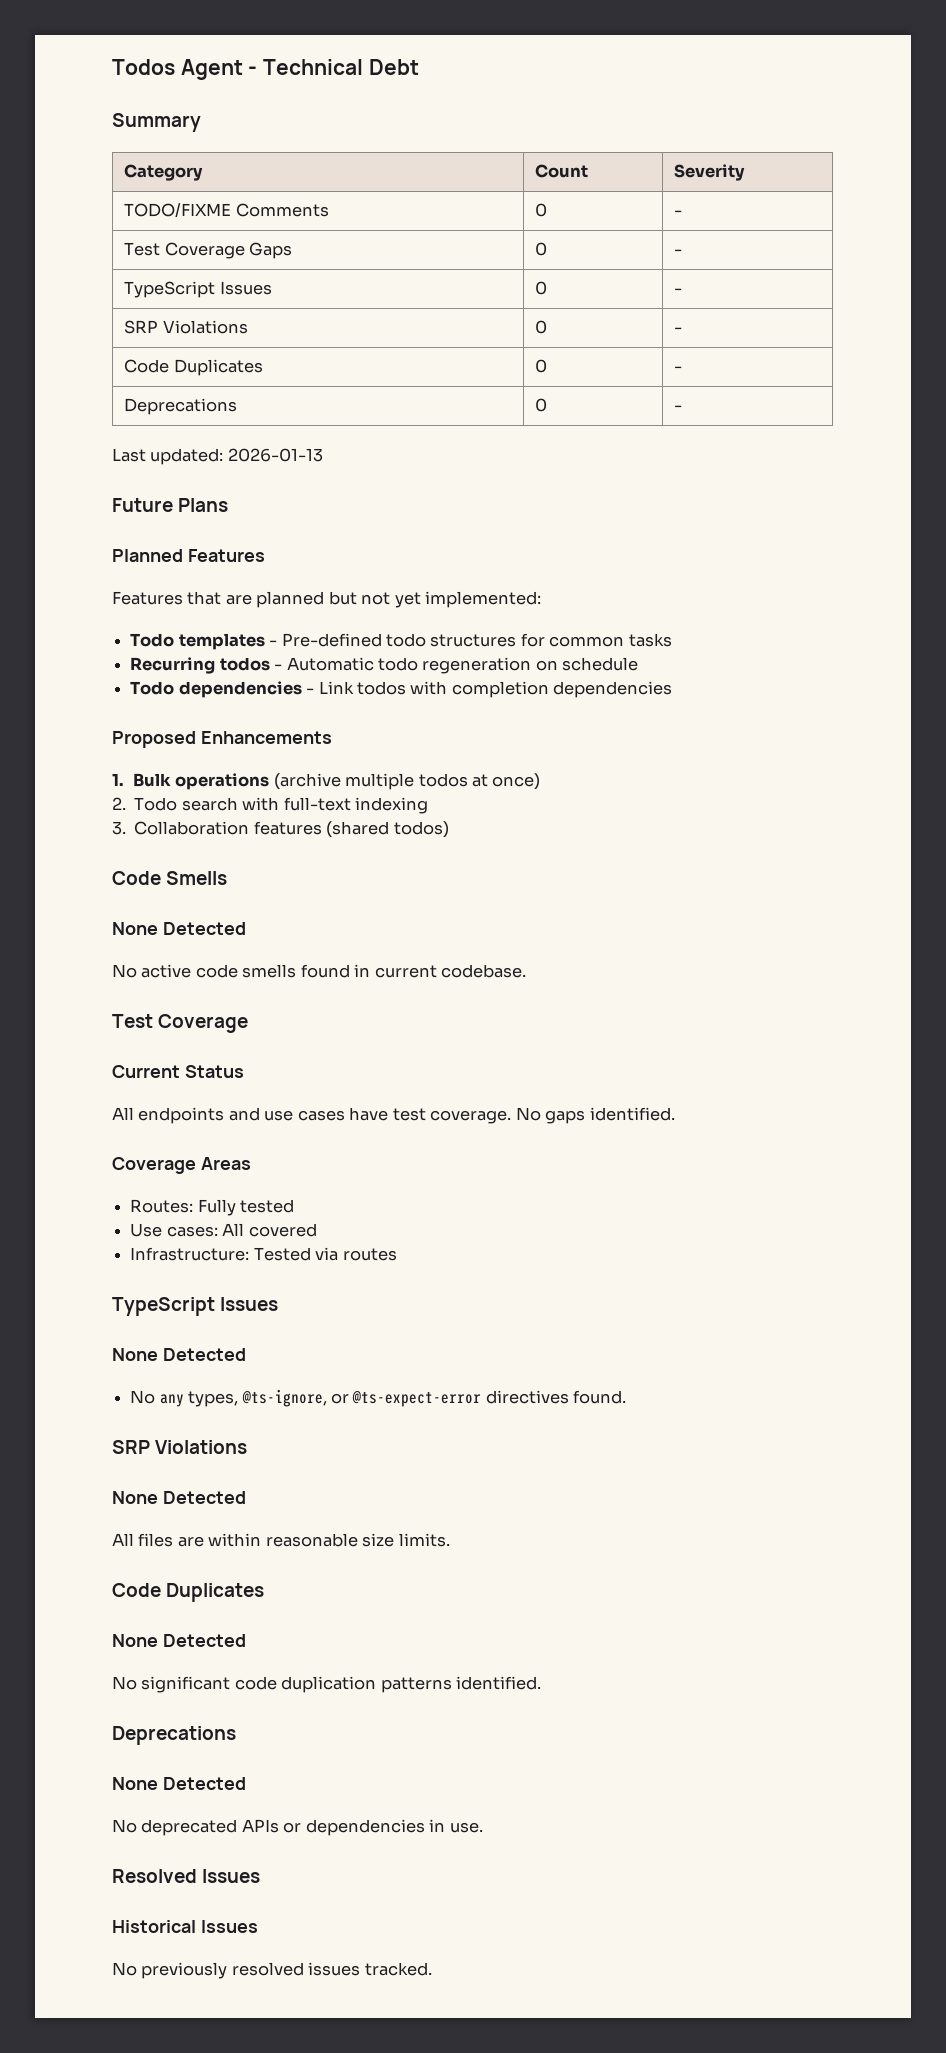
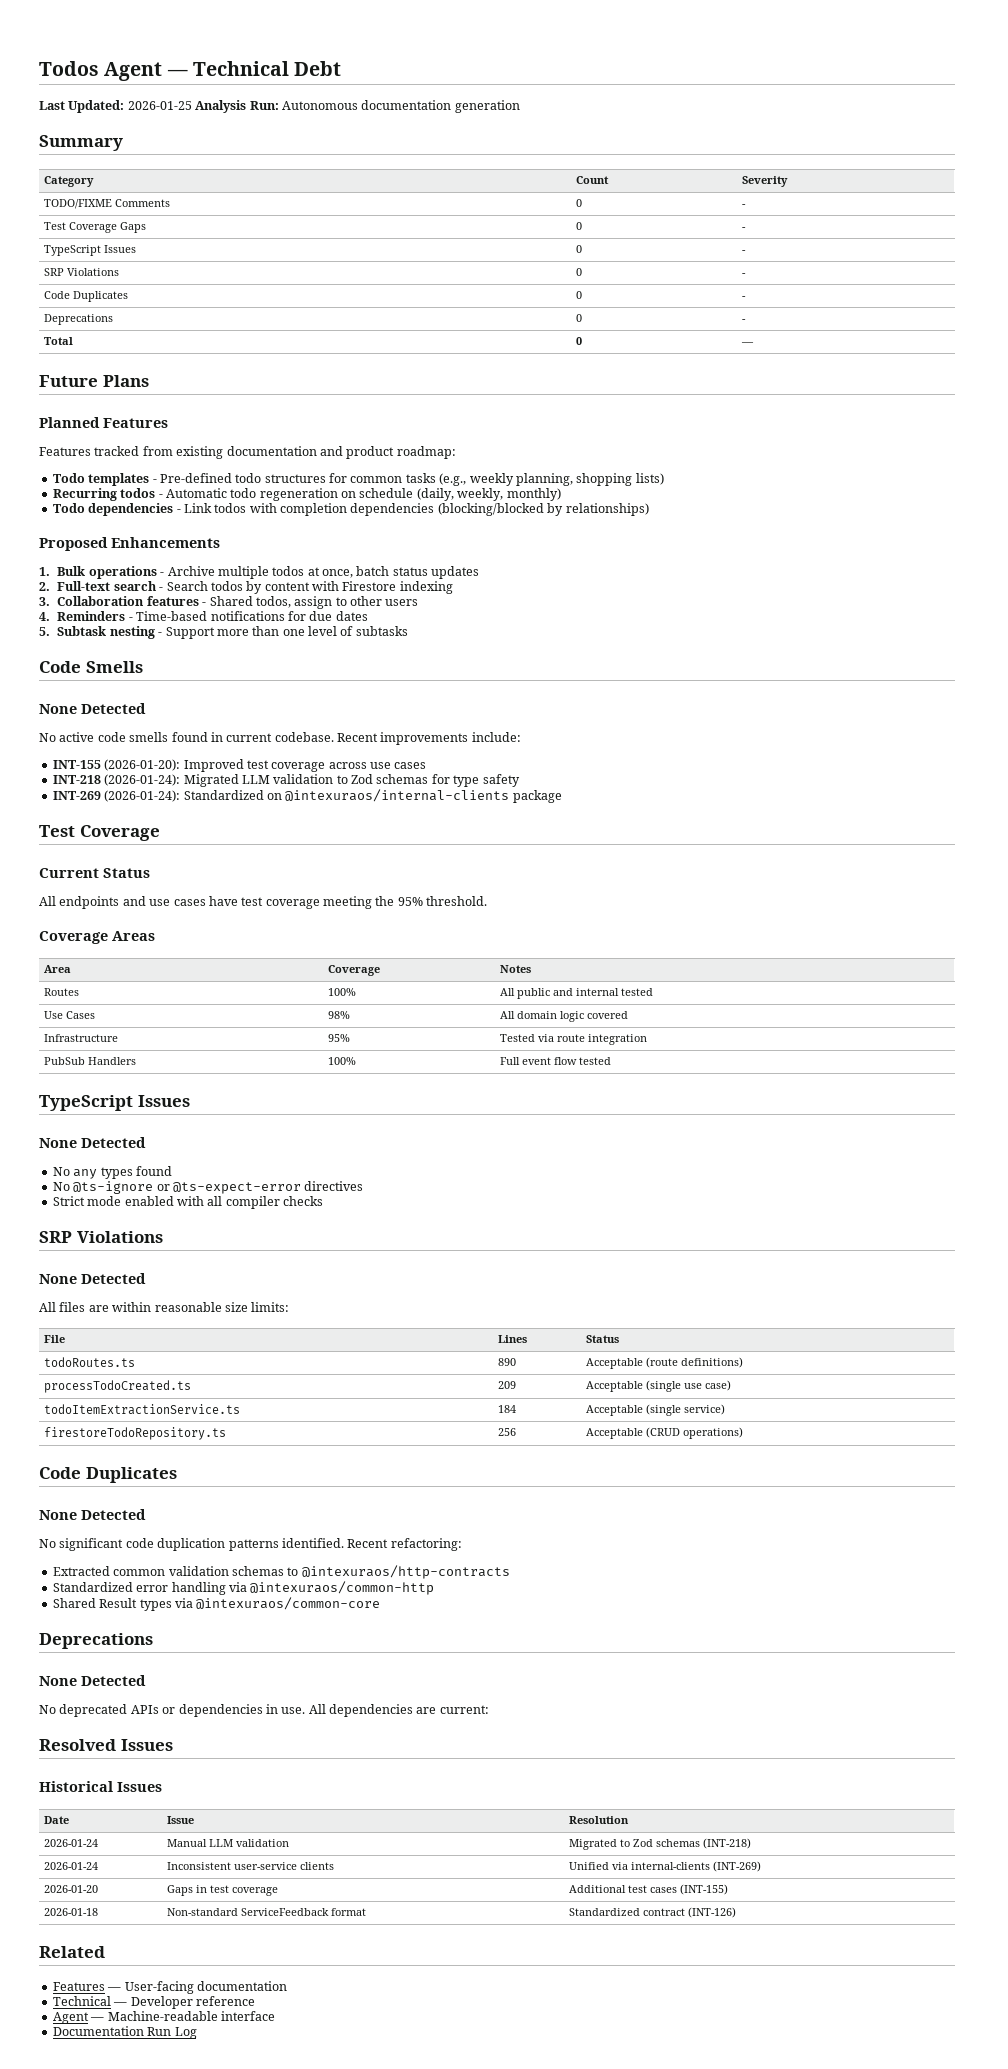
- Todos Agent - Technical Debt
+ Todos Agent — Technical Debt
+ Last Updated: 2026-01-25 Analysis Run: Autonomous documentation generation
- Last updated: 2026-01-13
+ Total | 0 | —
- Features that are planned but not yet implemented:
+ Features tracked from existing documentation and product roadmap:
- Todo templates - Pre-defined todo structures for common tasks
+ Todo templates - Pre-defined todo structures for common tasks (e.g., weekly planning, shopping lists)
- Recurring todos - Automatic todo regeneration on schedule
+ Recurring todos - Automatic todo regeneration on schedule (daily, weekly, monthly)
- Todo dependencies - Link todos with completion dependencies
+ Todo dependencies - Link todos with completion dependencies (blocking/blocked by relationships)
- 1. Bulk operations (archive multiple todos at once)
- 2. Todo search with full-text indexing
- 3. Collaboration features (shared todos)
+ 1. Bulk operations - Archive multiple todos at once, batch status updates
+ 2. Full-text search - Search todos by content with Firestore indexing
+ 3. Collaboration features - Shared todos, assign to other users
+ 4. Reminders - Time-based notifications for due dates
+ 5. Subtask nesting - Support more than one level of subtasks
+ Recent improvements include:
+ INT-155 (2026-01-20): Improved test coverage across use cases
+ INT-218 (2026-01-24): Migrated LLM validation to Zod schemas for type safety
+ INT-269 (2026-01-24): Standardized on @intexuraos/internal-clients package
- All endpoints and use cases have test coverage. No gaps identified.
+ All endpoints and use cases have test coverage meeting the 95% threshold.
  Coverage Areas
- Routes: Fully tested
- Use cases: All covered
- Infrastructure: Tested via routes
+ Area | Coverage | Notes
+ Routes | 100% | All public and internal tested
+ Use Cases | 98% | All domain logic covered
+ Infrastructure | 95% | Tested via route integration
+ PubSub Handlers | 100% | Full event flow tested
- No any types, @ts-ignore, or @ts-expect-error directives found.
+ No any types found
+ No @ts-ignore or @ts-expect-error directives
+ Strict mode enabled with all compiler checks
- All files are within reasonable size limits.
+ All files are within reasonable size limits:
+ File | Lines | Status
+ todoRoutes.ts | 890 | Acceptable (route definitions)
+ processTodoCreated.ts | 209 | Acceptable (single use case)
+ todoItemExtractionService.ts | 184 | Acceptable (single service)
+ firestoreTodoRepository.ts | 256 | Acceptable (CRUD operations)
+ Recent refactoring:
+ Extracted common validation schemas to @intexuraos/http-contracts
+ Standardized error handling via @intexuraos/common-http
+ Shared Result types via @intexuraos/common-core
+ All dependencies are current:
- No previously resolved issues tracked.
+ Date | Issue | Resolution
+ 2026-01-24 | Manual LLM validation | Migrated to Zod schemas (INT-218)
+ 2026-01-24 | Inconsistent user-service clients | Unified via internal-clients (INT-269)
+ 2026-01-20 | Gaps in test coverage | Additional test cases (INT-155)
+ 2026-01-18 | Non-standard ServiceFeedback format | Standardized contract (INT-126)
+ Related
+ Features — User-facing documentation
+ Technical — Developer reference
+ Agent — Machine-readable interface
+ Documentation Run Log

